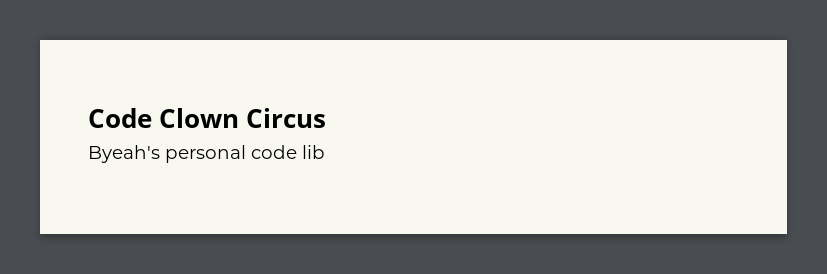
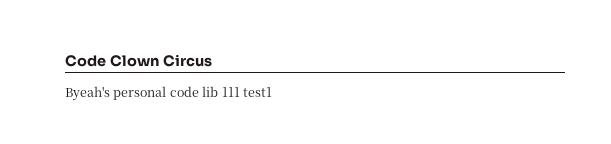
- Byeah's personal code lib
+ Byeah's personal code lib 111 test1

